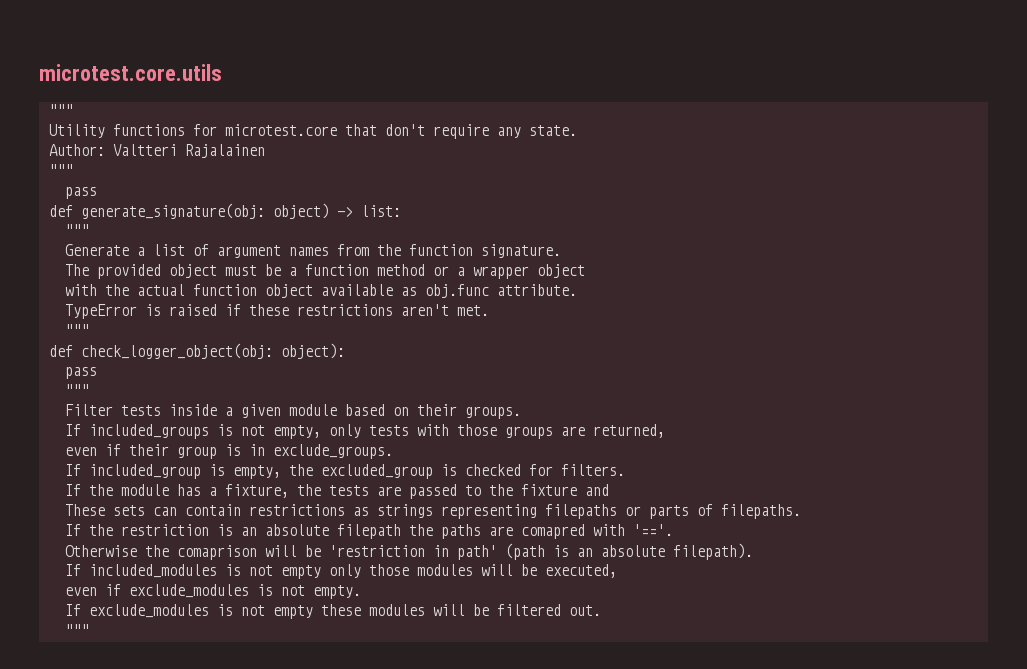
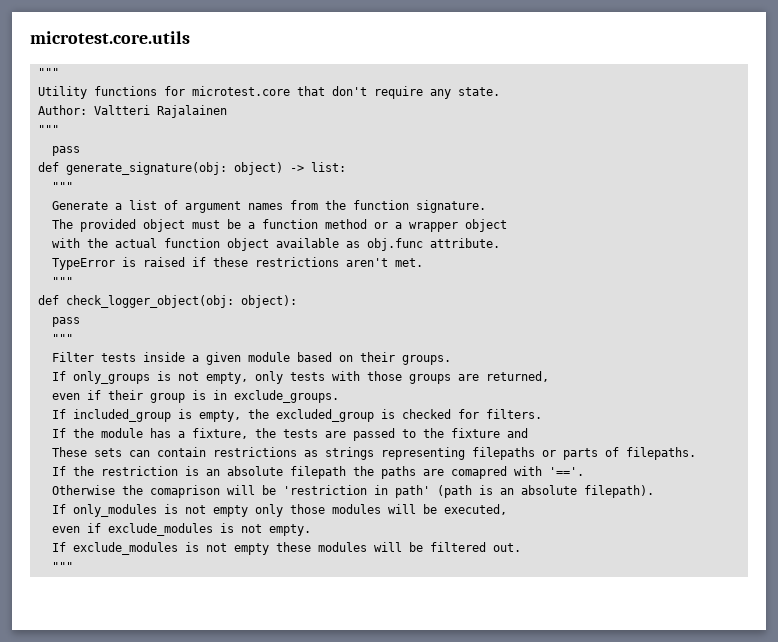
- If included_groups is not empty, only tests with those groups are returned,
+ If only_groups is not empty, only tests with those groups are returned,
- If included_modules is not empty only those modules will be executed,
+ If only_modules is not empty only those modules will be executed,

